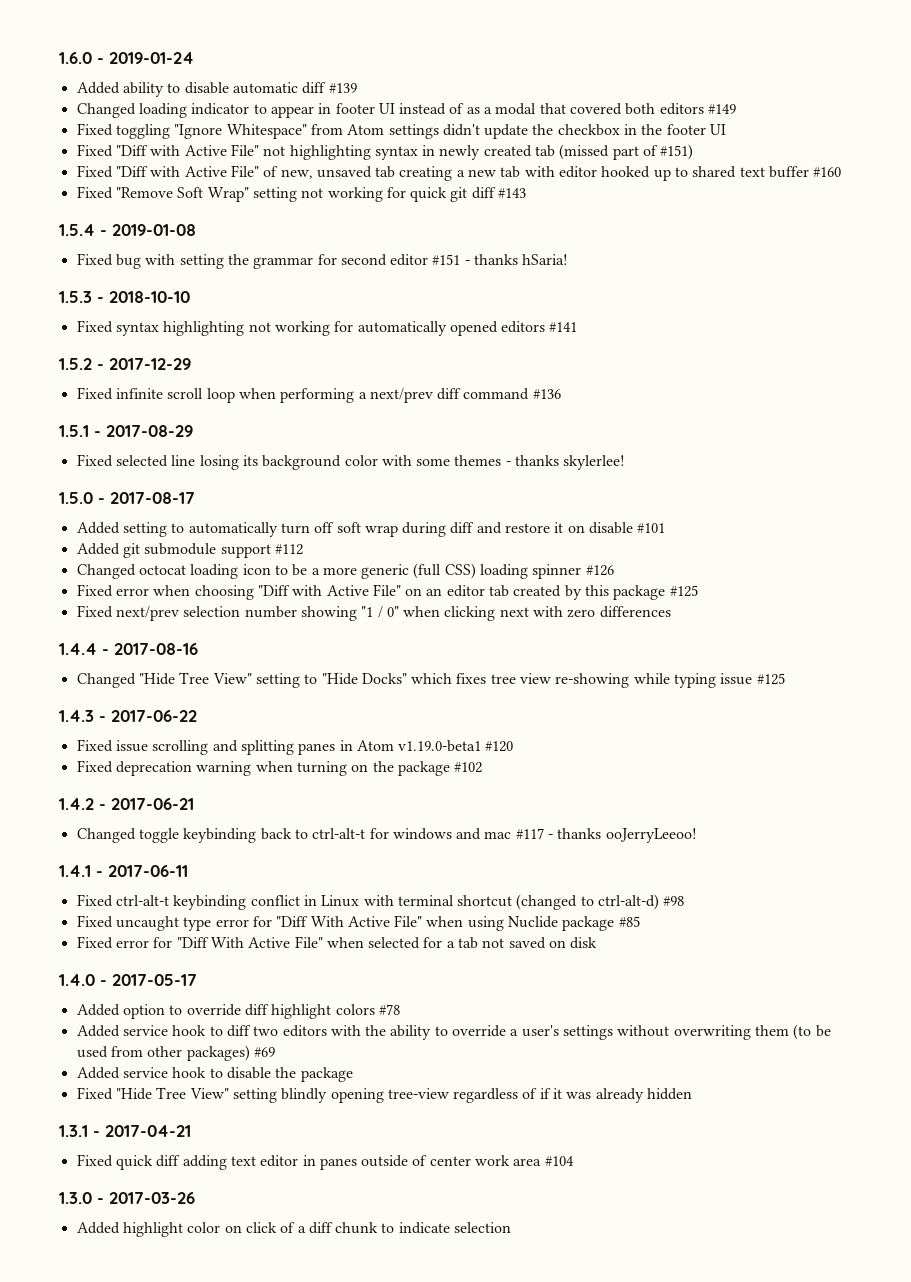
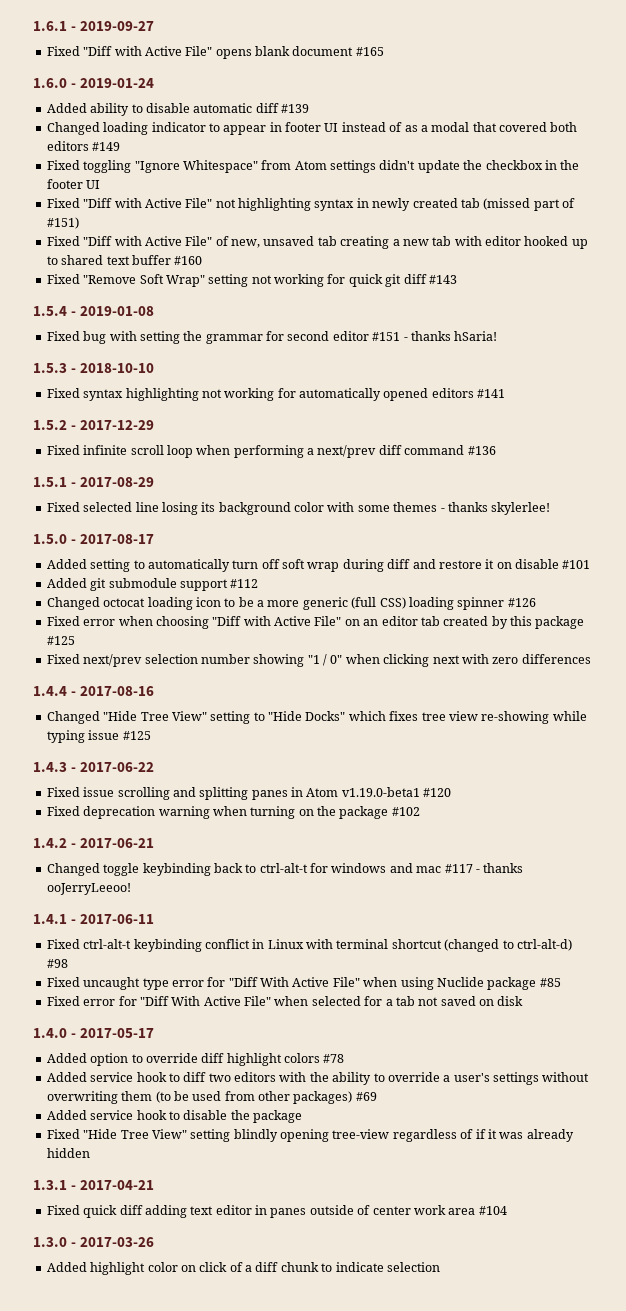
+ 1.6.1 - 2019-09-27
+ Fixed "Diff with Active File" opens blank document #165

